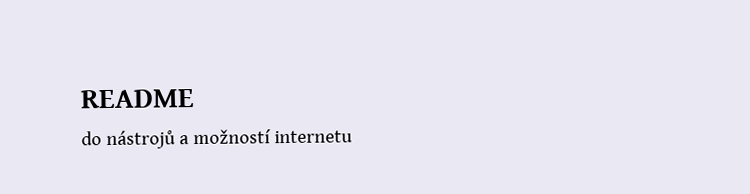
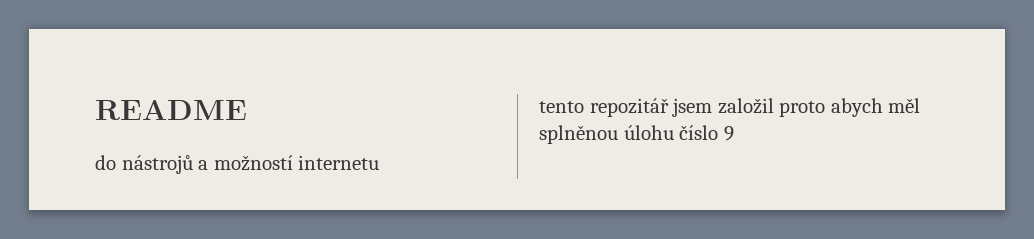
+ tento repozitář jsem založil proto abych měl splněnou úlohu číslo 9

